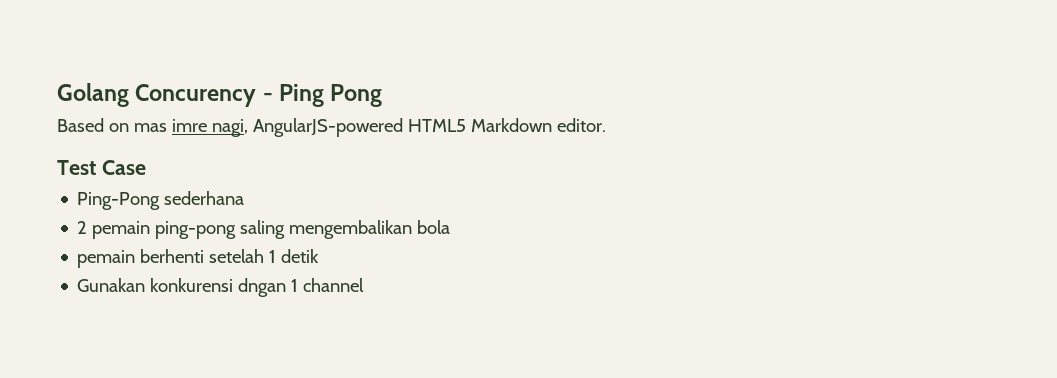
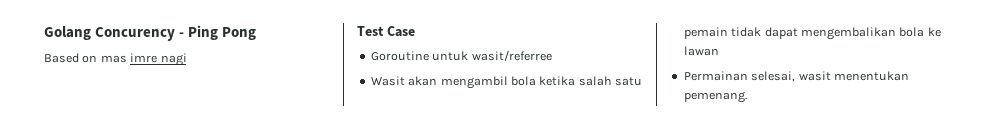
- Based on mas imre nagi, AngularJS-powered HTML5 Markdown editor.
+ Based on mas imre nagi
  Test Case
- Ping-Pong sederhana
- 2 pemain ping-pong saling mengembalikan bola
- pemain berhenti setelah 1 detik
- Gunakan konkurensi dngan 1 channel
+ Goroutine untuk wasit/referree
+ Wasit akan mengambil bola ketika salah satu pemain tidak dapat mengembalikan bola ke lawan
+ Permainan selesai, wasit menentukan pemenang.

